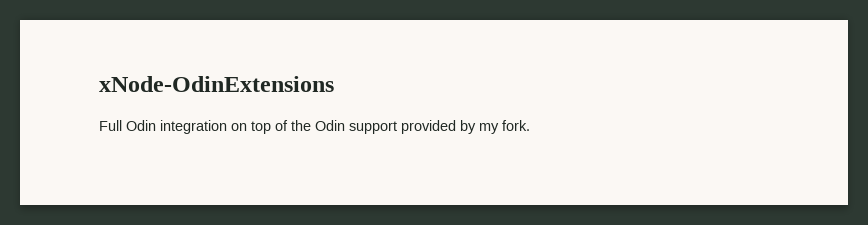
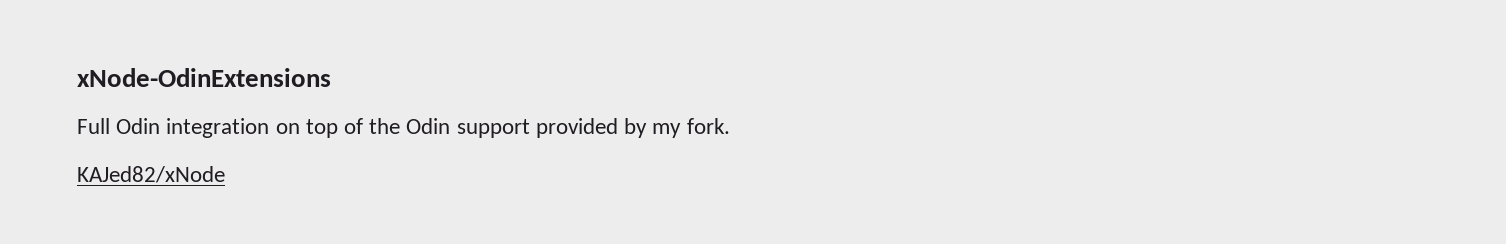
+ KAJed82/xNode

